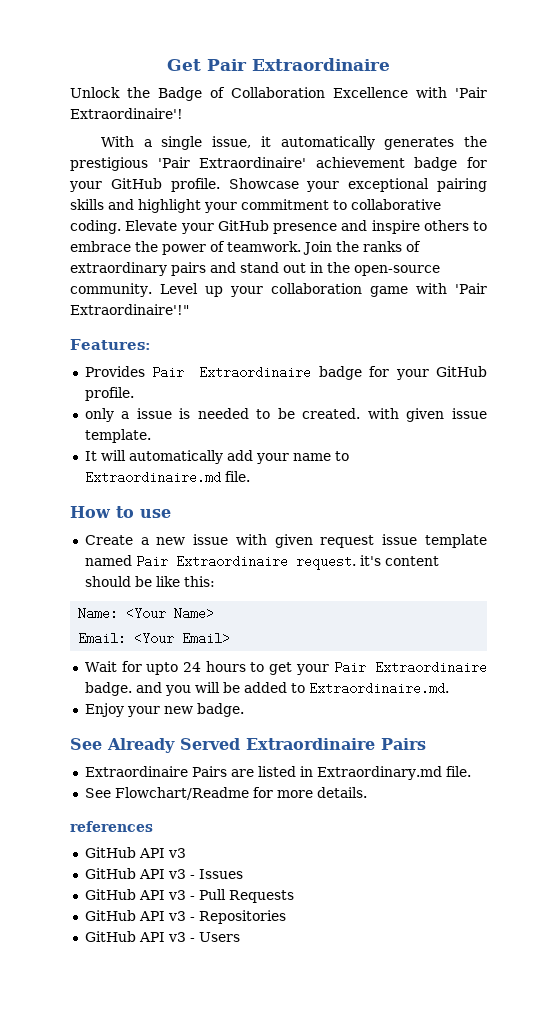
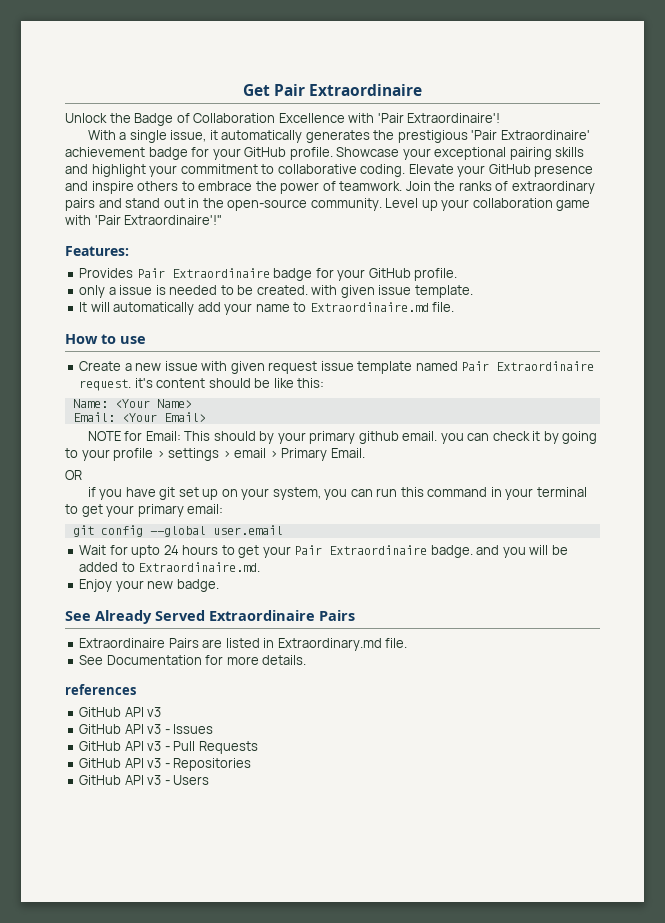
+ NOTE for Email: This should by your primary github email. you can check it by going to your profile > settings > email > Primary Email.
+ OR
+ if you have git set up on your system, you can run this command in your terminal to get your primary email:
+ git config --global user.email
- See Flowchart/Readme for more details.
+ See Documentation for more details.

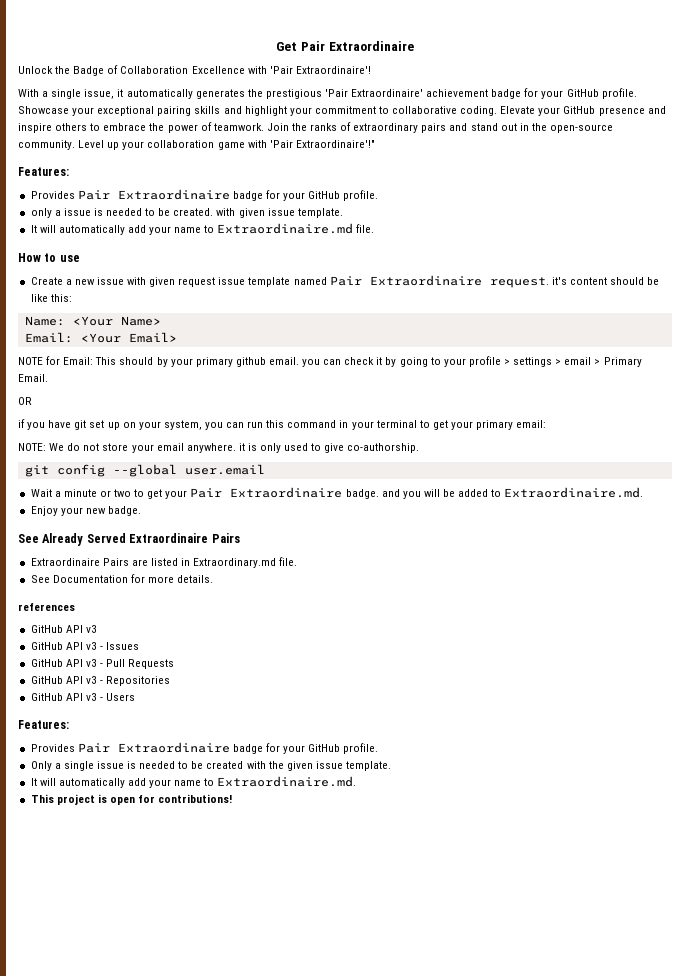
+ NOTE: We do not store your email anywhere. it is only used to give co-authorship.
- Wait for upto 24 hours to get your Pair Extraordinaire badge. and you will be added to Extraordinaire.md.
+ Wait a minute or two to get your Pair Extraordinaire badge. and you will be added to Extraordinaire.md.
  GitHub API v3 - Users
+ Features:
+ Provides Pair Extraordinaire badge for your GitHub profile.
+ Only a single issue is needed to be created with the given issue template.
+ It will automatically add your name to Extraordinaire.md.
+ This project is open for contributions!

